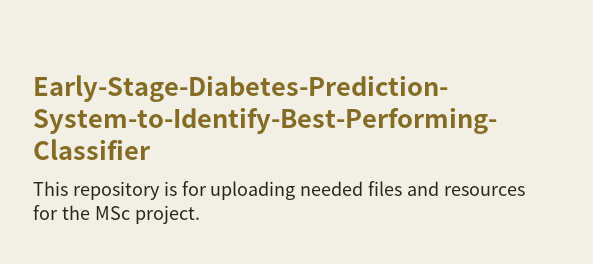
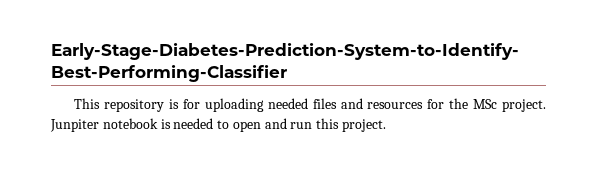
+ Junpiter notebook is needed to open and run this project.

